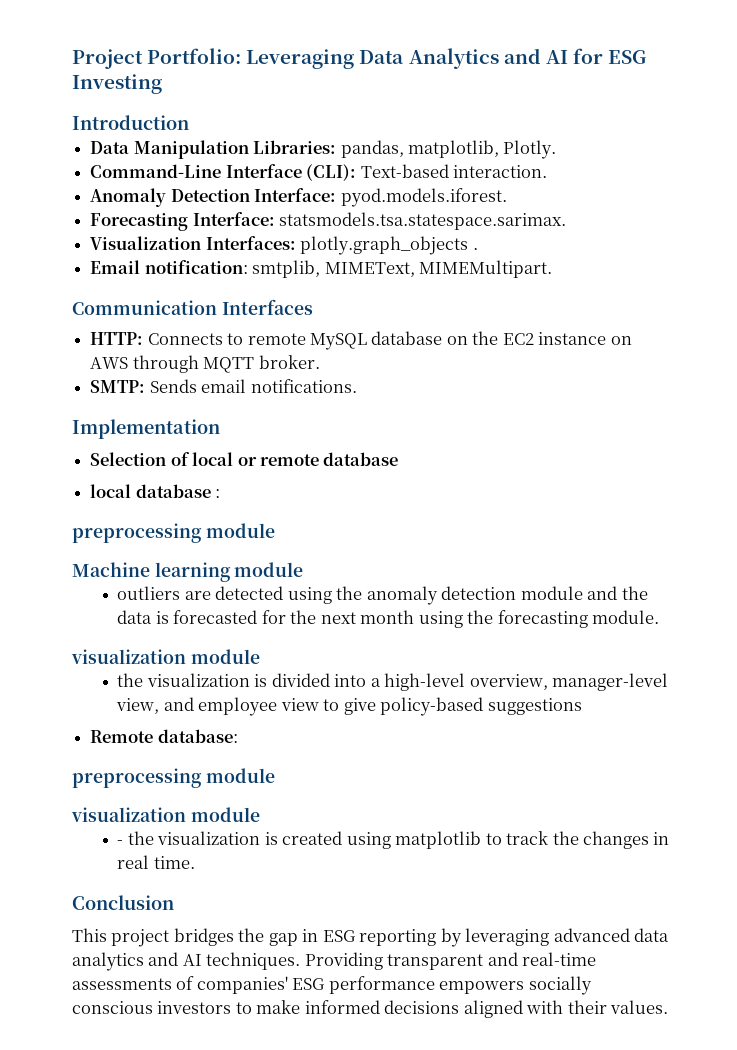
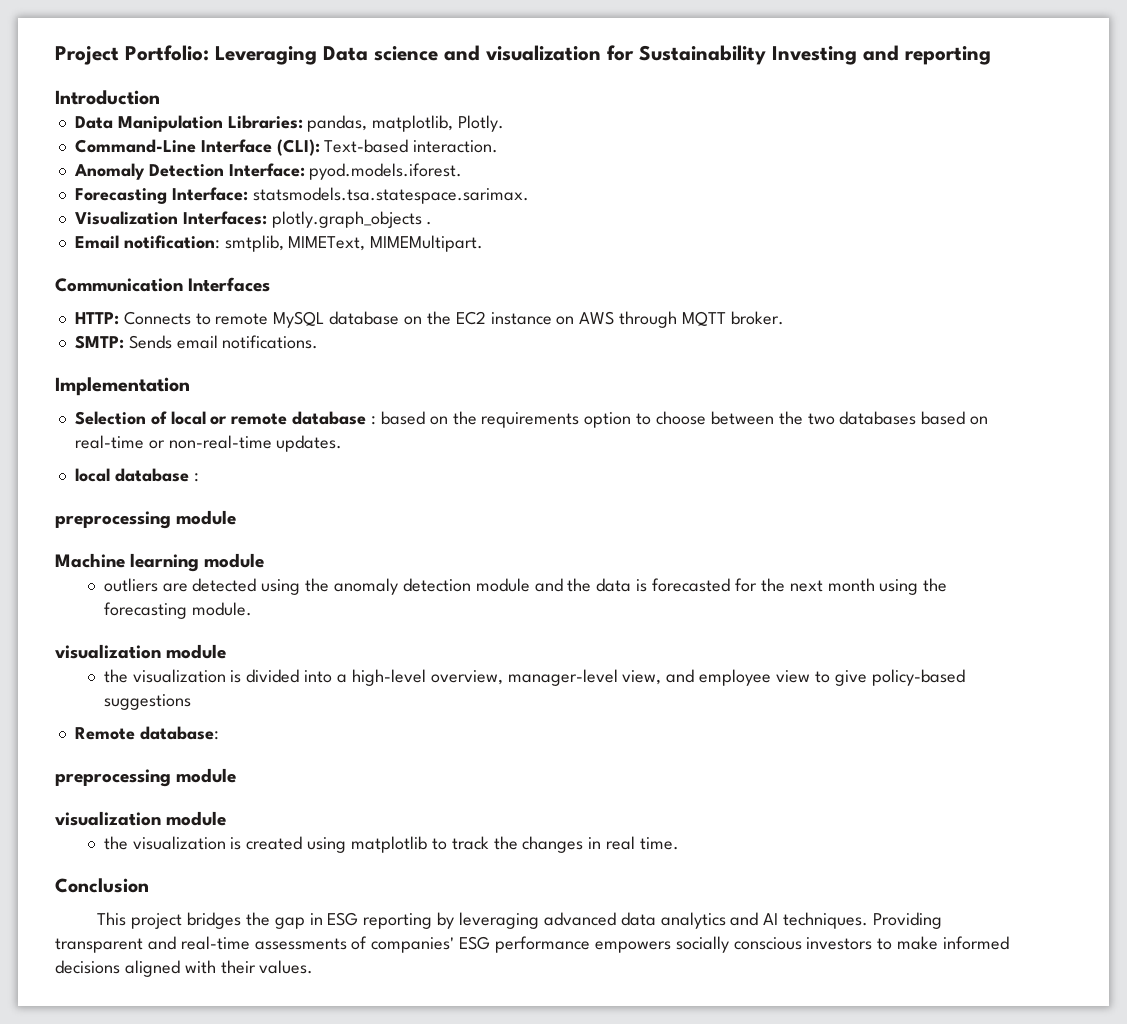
- Project Portfolio: Leveraging Data Analytics and AI for ESG Investing
+ Project Portfolio: Leveraging Data science and visualization for Sustainability Investing and reporting
- Selection of local or remote database
+ Selection of local or remote database : based on the requirements option to choose between the two databases based on real-time or non-real-time updates.
- - the visualization is created using matplotlib to track the changes in real time.
+ the visualization is created using matplotlib to track the changes in real time.

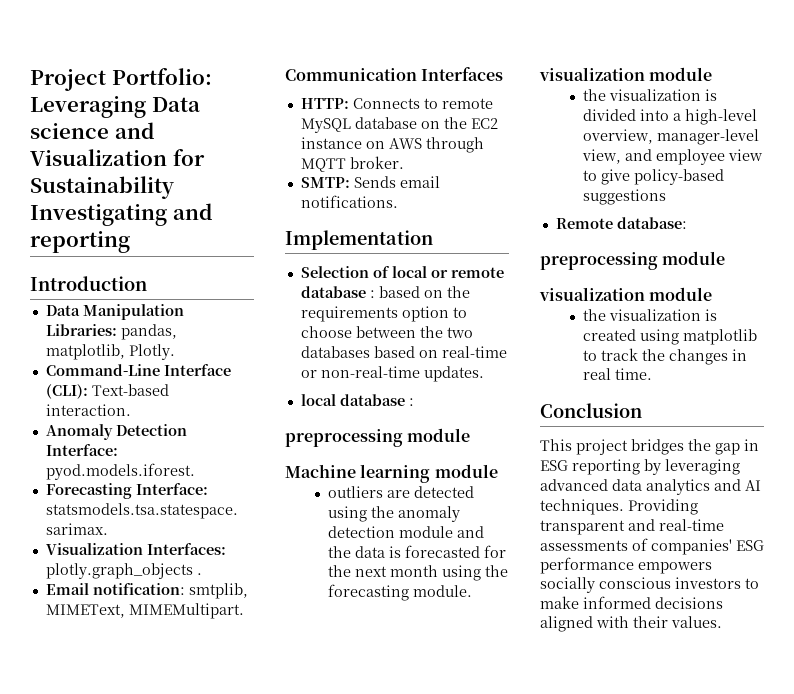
- Project Portfolio: Leveraging Data science and visualization for Sustainability Investing and reporting
+ Project Portfolio: Leveraging Data science and Visualization for Sustainability Investigating and reporting

